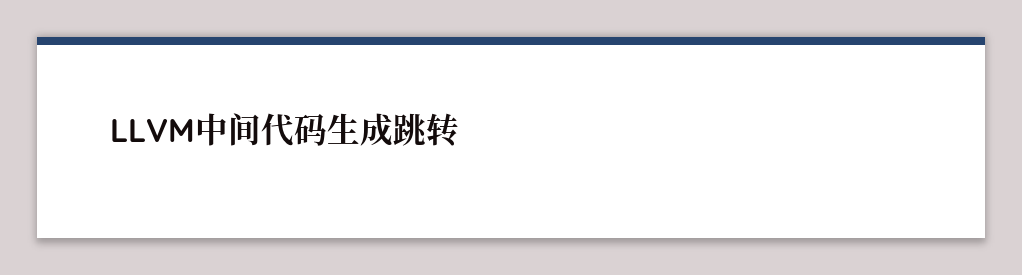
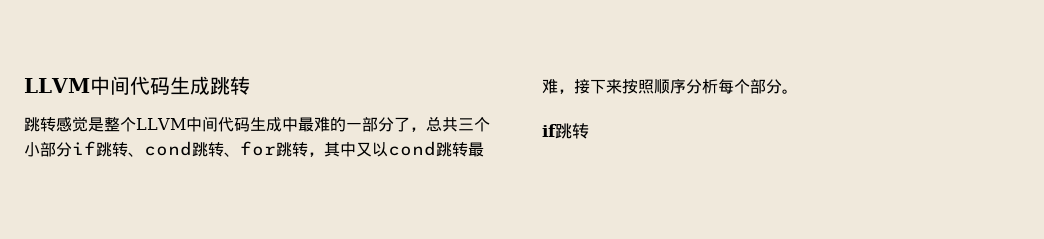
+ 跳转感觉是整个LLVM中间代码生成中最难的一部分了，总共三个小部分if跳转、cond跳转、for跳转，其中又以cond跳转最难，接下来按照顺序分析每个部分。
+ if跳转

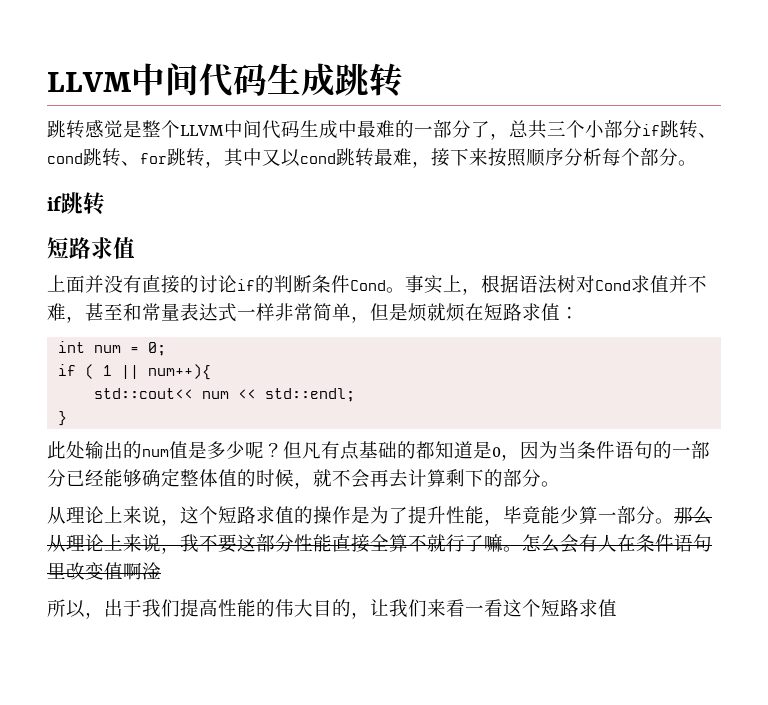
  跳转感觉是整个LLVM中间代码生成中最难的一部分了，总共三个小部分if跳转、cond跳转、for跳转，其中又以cond跳转最难，接下来按照顺序分析每个部分。
  if跳转
+ 短路求值
+ 上面并没有直接的讨论if的判断条件Cond。事实上，根据语法树对Cond求值并不难，甚至和常量表达式一样非常简单，但是烦就烦在短路求值：
+ int num = 0;
+ if ( 1 || num++){
+ std::cout<< num << std::endl;
+ }
+ 此处输出的num值是多少呢？但凡有点基础的都知道是0，因为当条件语句的一部分已经能够确定整体值的时候，就不会再去计算剩下的部分。
+ 从理论上来说，这个短路求值的操作是为了提升性能，毕竟能少算一部分。那么从理论上来说，我不要这部分性能直接全算不就行了嘛。怎么会有人在条件语句里改变值啊淦
+ 所以，出于我们提高性能的伟大目的，让我们来看一看这个短路求值

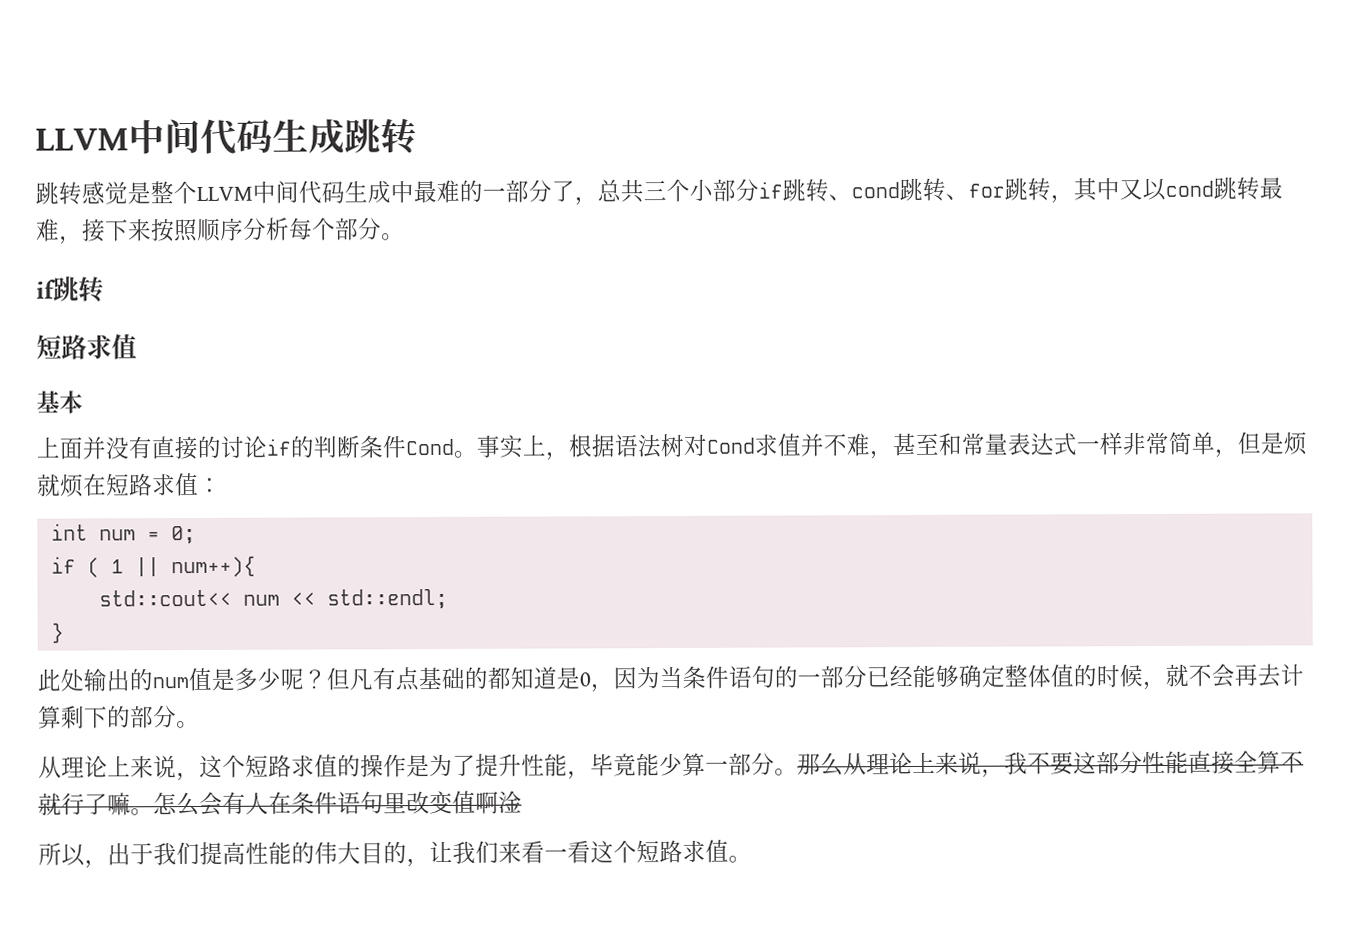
+ 基本
- 所以，出于我们提高性能的伟大目的，让我们来看一看这个短路求值
+ 所以，出于我们提高性能的伟大目的，让我们来看一看这个短路求值。

